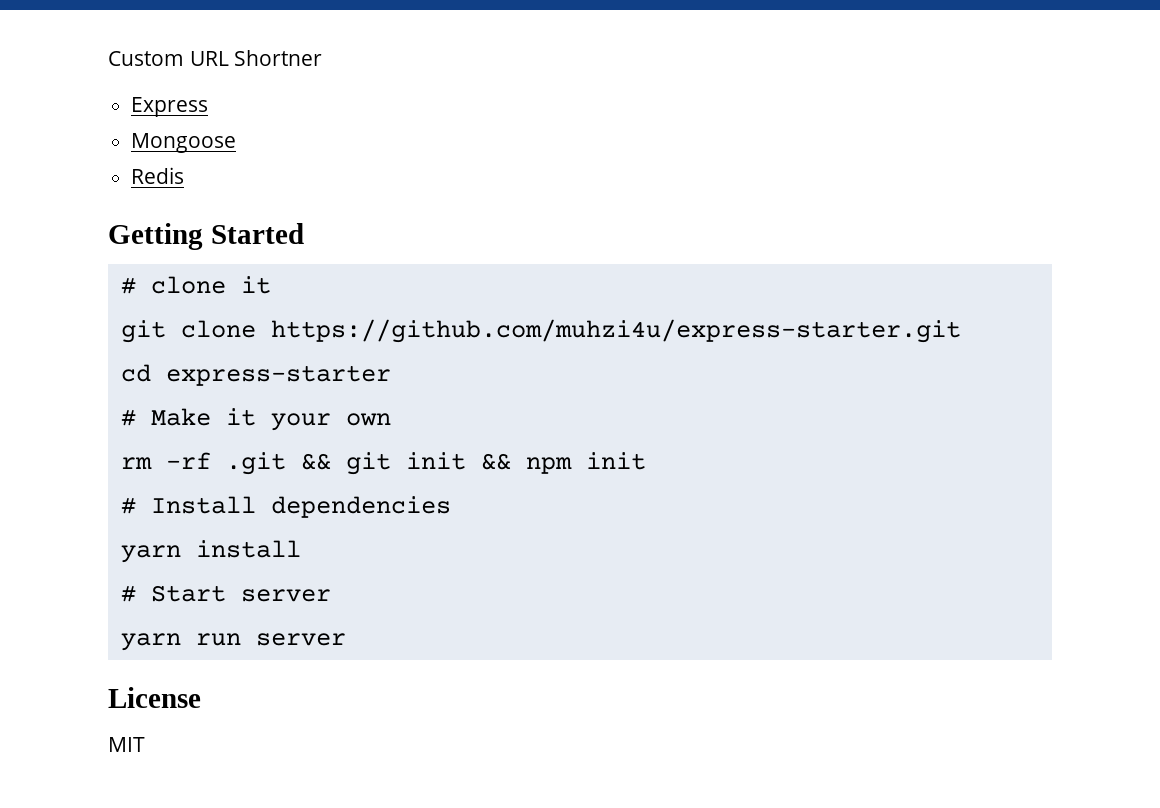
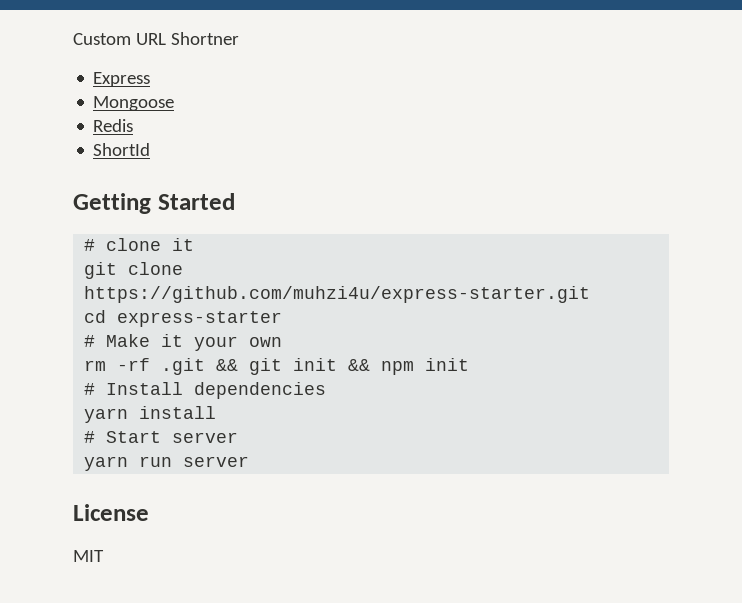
+ ShortId

